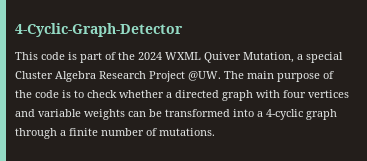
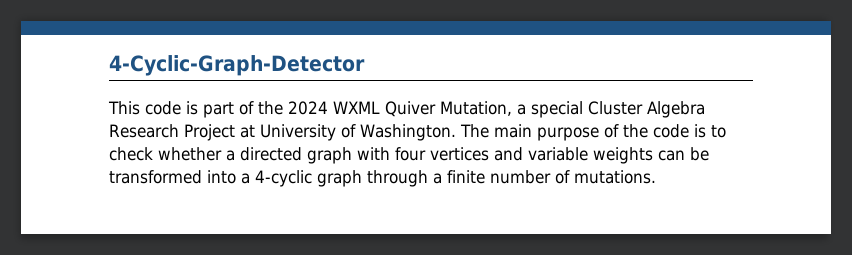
- This code is part of the 2024 WXML Quiver Mutation, a special Cluster Algebra Research Project @UW.
+ This code is part of the 2024 WXML Quiver Mutation, a special Cluster Algebra Research Project at University of Washington.

